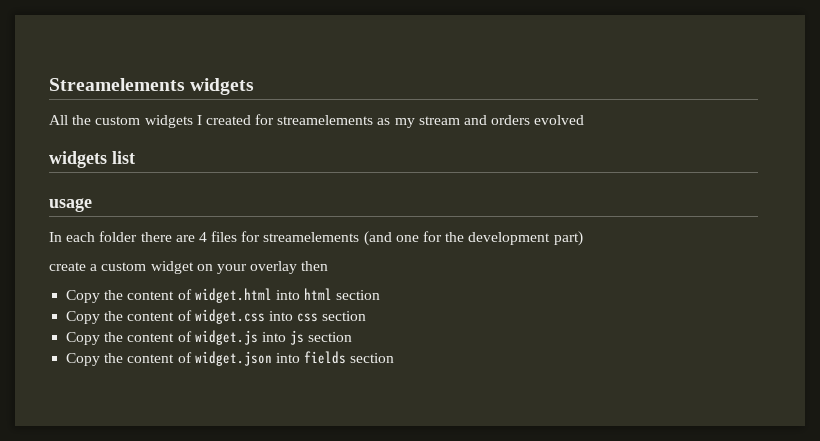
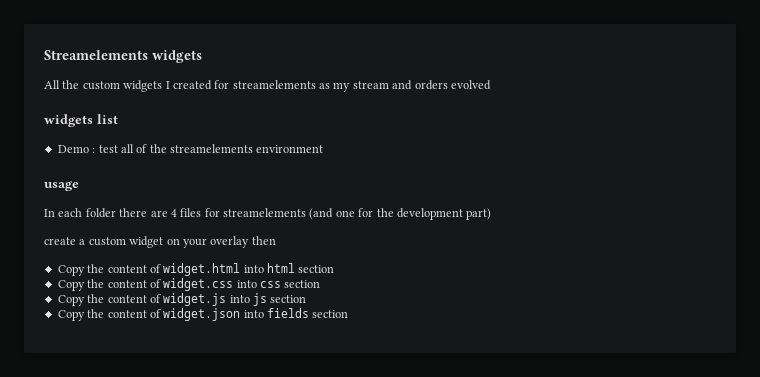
+ Demo : test all of the streamelements environment

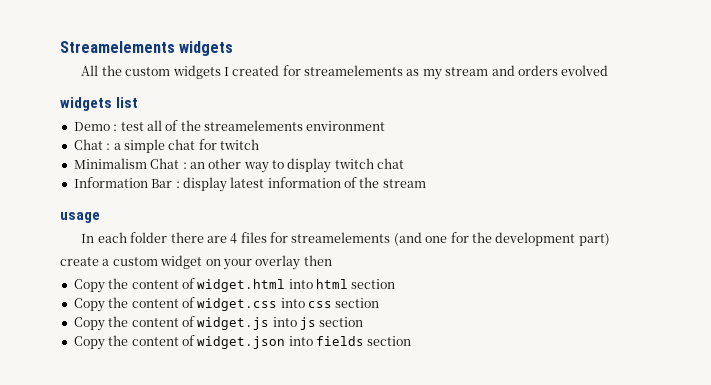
+ Chat : a simple chat for twitch
+ Minimalism Chat : an other way to display twitch chat
+ Information Bar : display latest information of the stream

